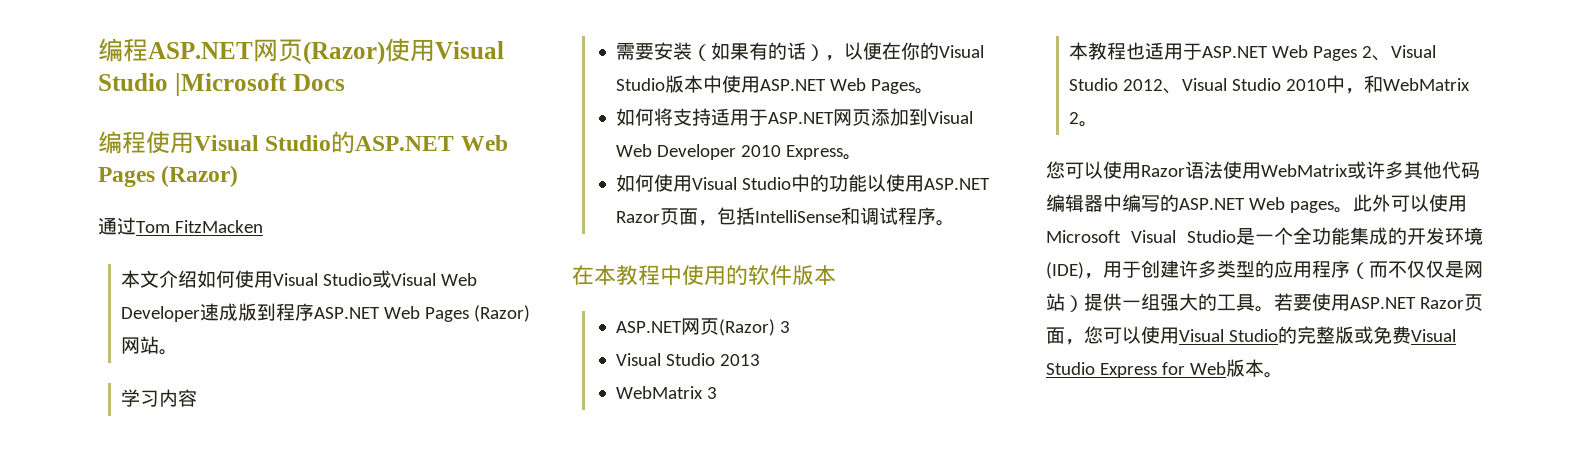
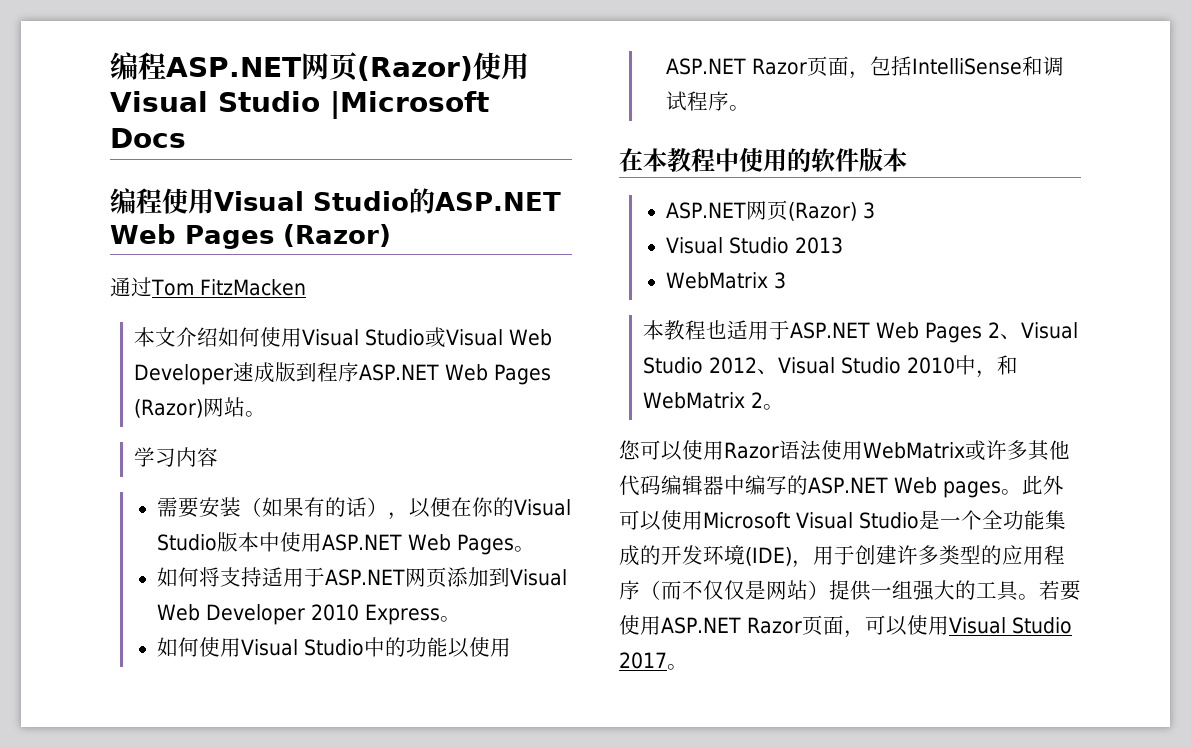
- 若要使用ASP.NET Razor页面，您可以使用Visual Studio的完整版或免费Visual Studio Express for Web版本。
+ 若要使用ASP.NET Razor页面，可以使用Visual Studio 2017。

